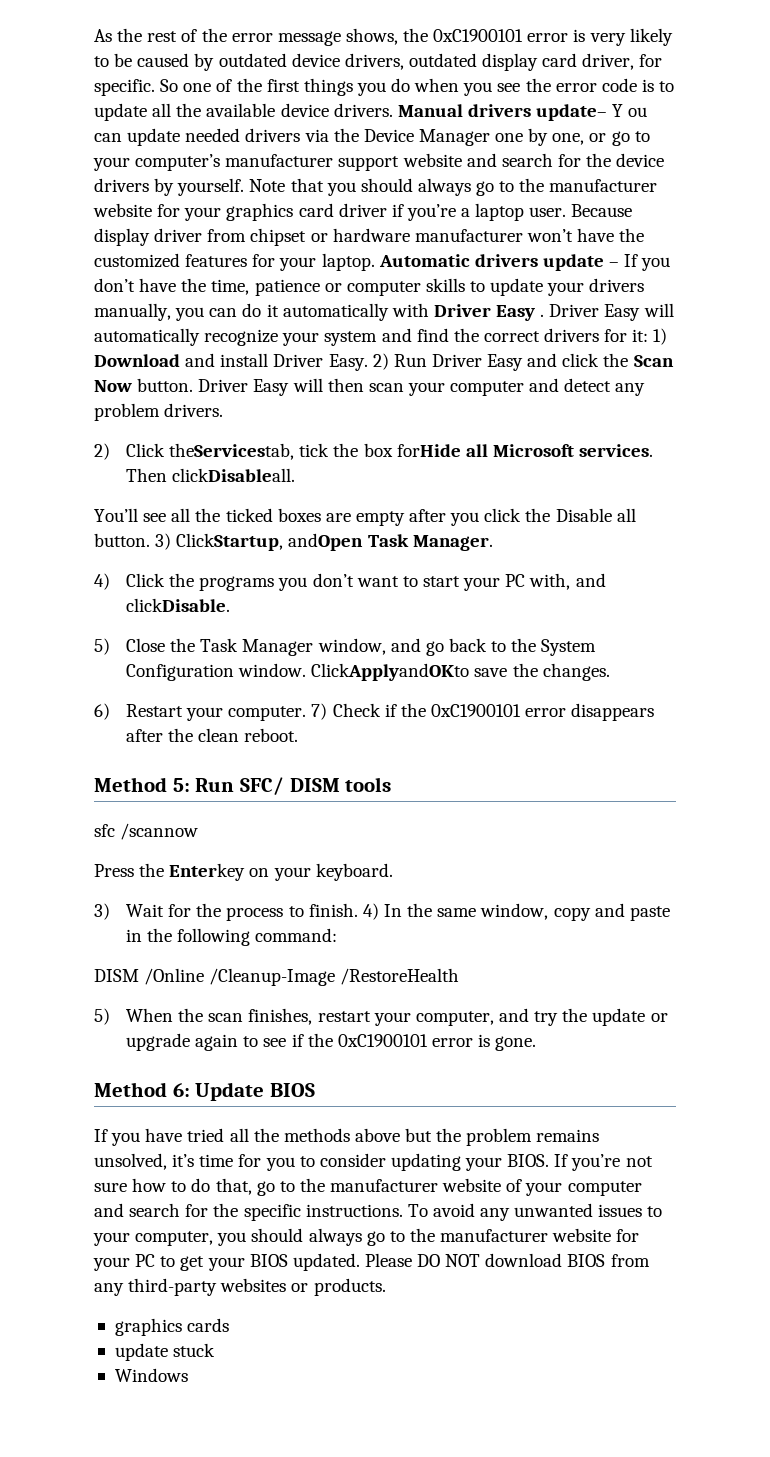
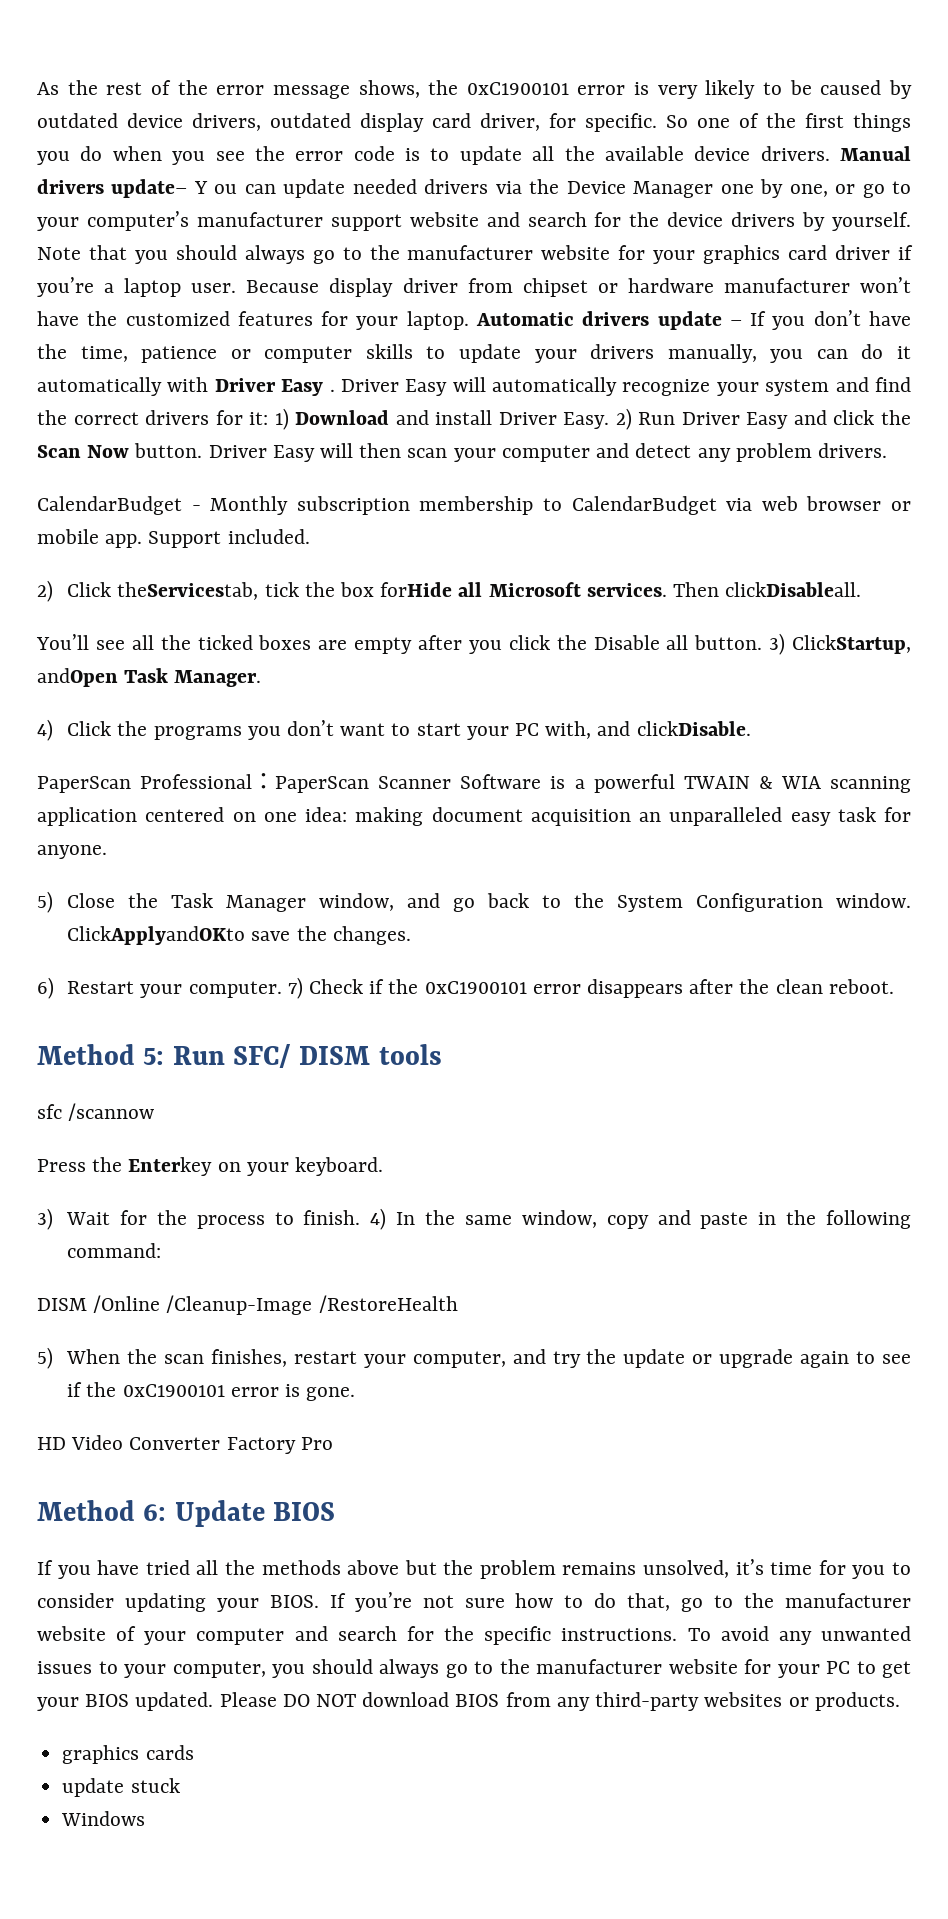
+ CalendarBudget - Monthly subscription membership to CalendarBudget via web browser or mobile app. Support included.
+ PaperScan Professional：PaperScan Scanner Software is a powerful TWAIN & WIA scanning application centered on one idea: making document acquisition an unparalleled easy task for anyone.
+ HD Video Converter Factory Pro

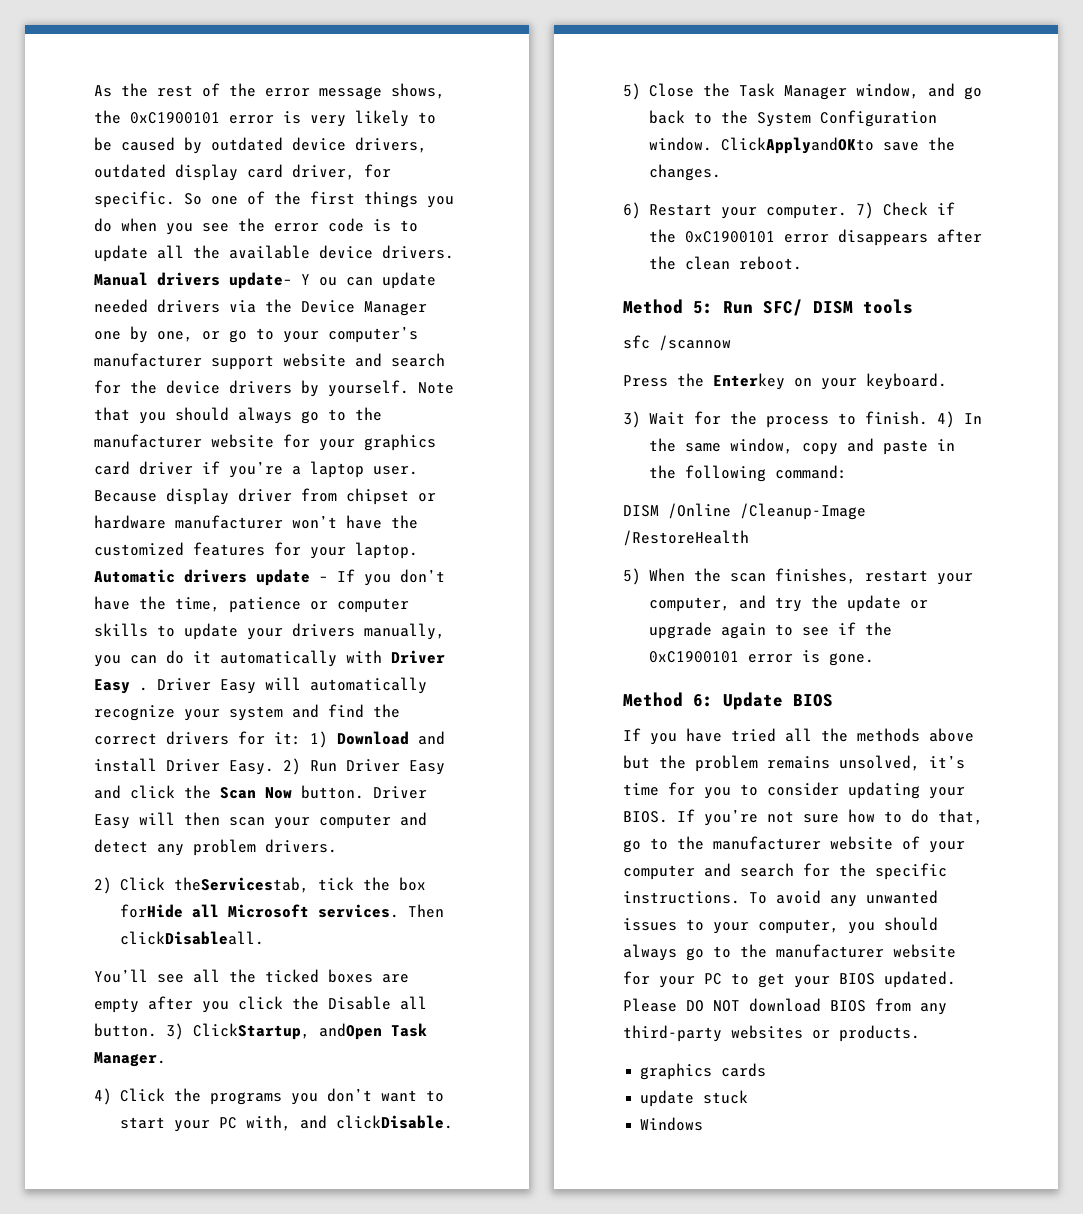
- CalendarBudget - Monthly subscription membership to CalendarBudget via web browser or mobile app. Support included.
- PaperScan Professional：PaperScan Scanner Software is a powerful TWAIN & WIA scanning application centered on one idea: making document acquisition an unparalleled easy task for anyone.
- HD Video Converter Factory Pro

